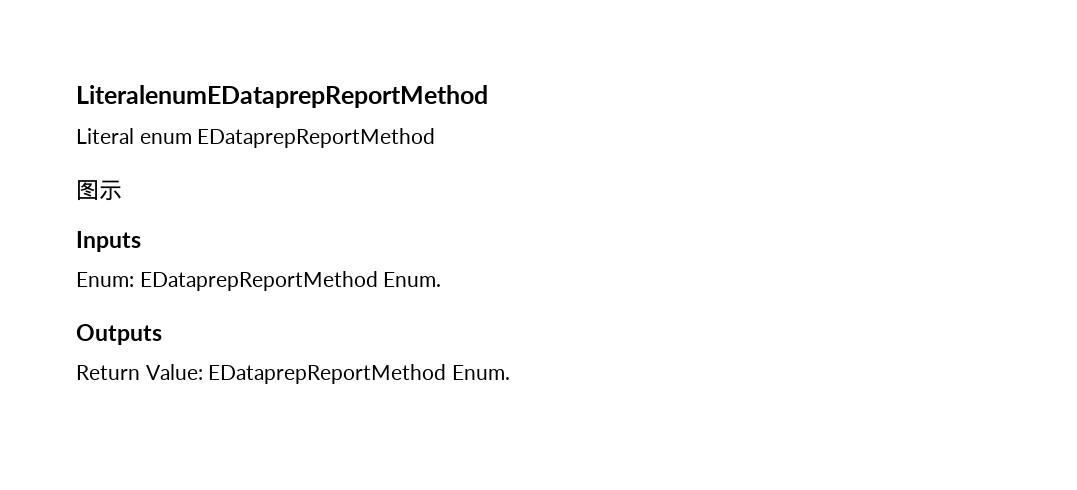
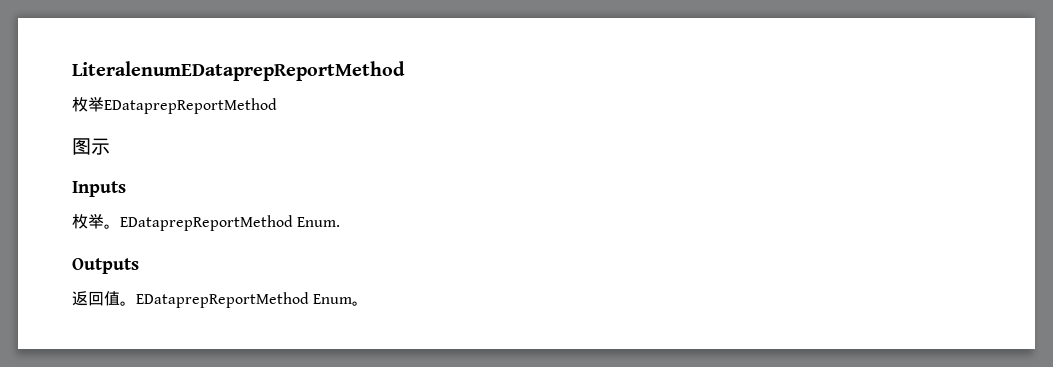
- Literal enum EDataprepReportMethod
+ 枚举EDataprepReportMethod
- Enum: EDataprepReportMethod Enum.
+ 枚举。EDataprepReportMethod Enum.
- Return Value: EDataprepReportMethod Enum.
+ 返回值。EDataprepReportMethod Enum。

